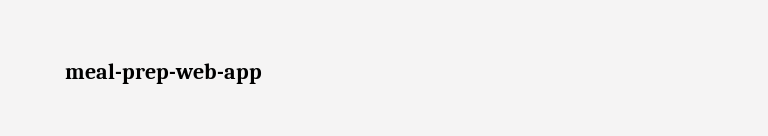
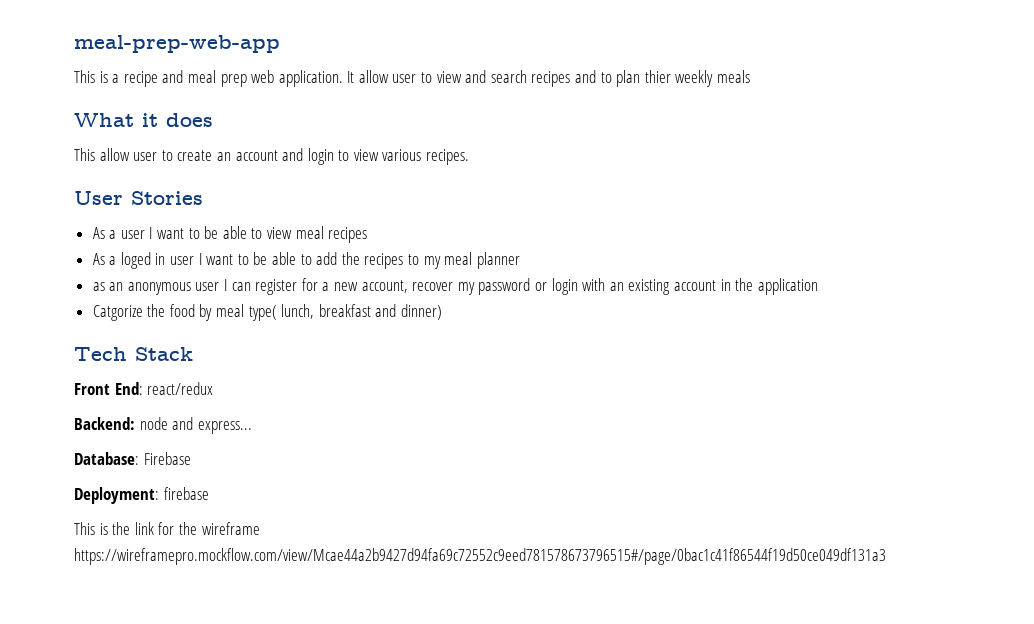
+ This is a recipe and meal prep web application. It allow user to view and search recipes and to plan thier weekly meals
+ What it does
+ This allow user to create an account and login to view various recipes.
+ User Stories
+ As a user I want to be able to view meal recipes
+ As a loged in user I want to be able to add the recipes to my meal planner
+ as an anonymous user I can register for a new account, recover my password or login with an existing account in the application
+ Catgorize the food by meal type( lunch, breakfast and dinner)
+ Tech Stack
+ Front End: react/redux
+ Backend: node and express...
+ Database: Firebase
+ Deployment: firebase
+ This is the link for the wireframe https://wireframepro.mockflow.com/view/Mcae44a2b9427d94fa69c72552c9eed781578673796515#/page/0bac1c41f86544f19d50ce049df131a3

